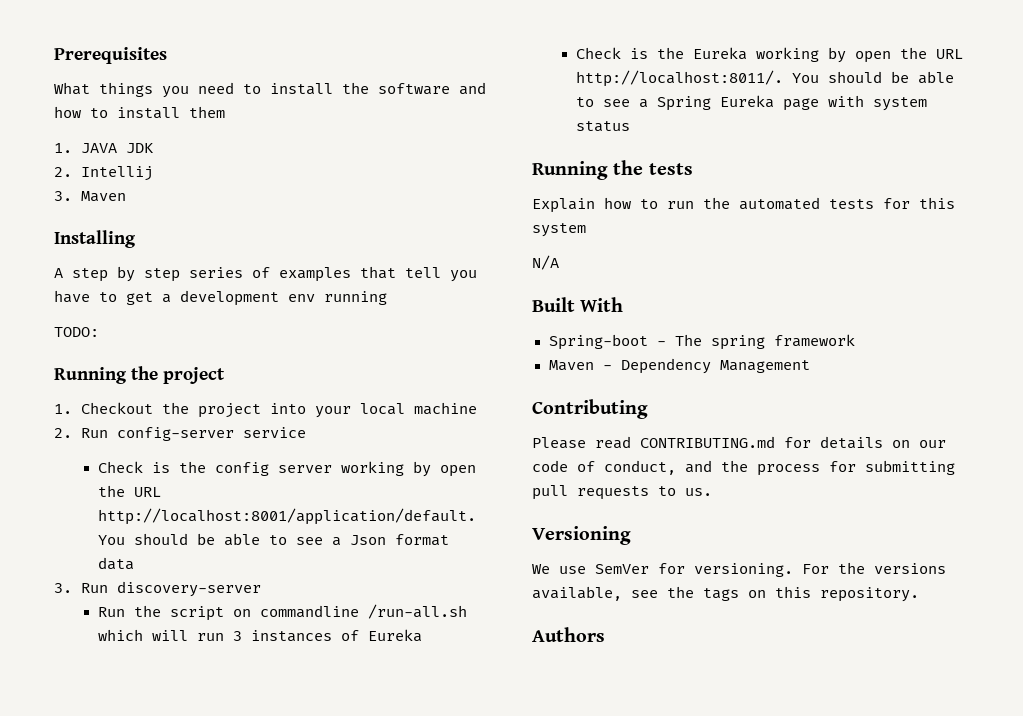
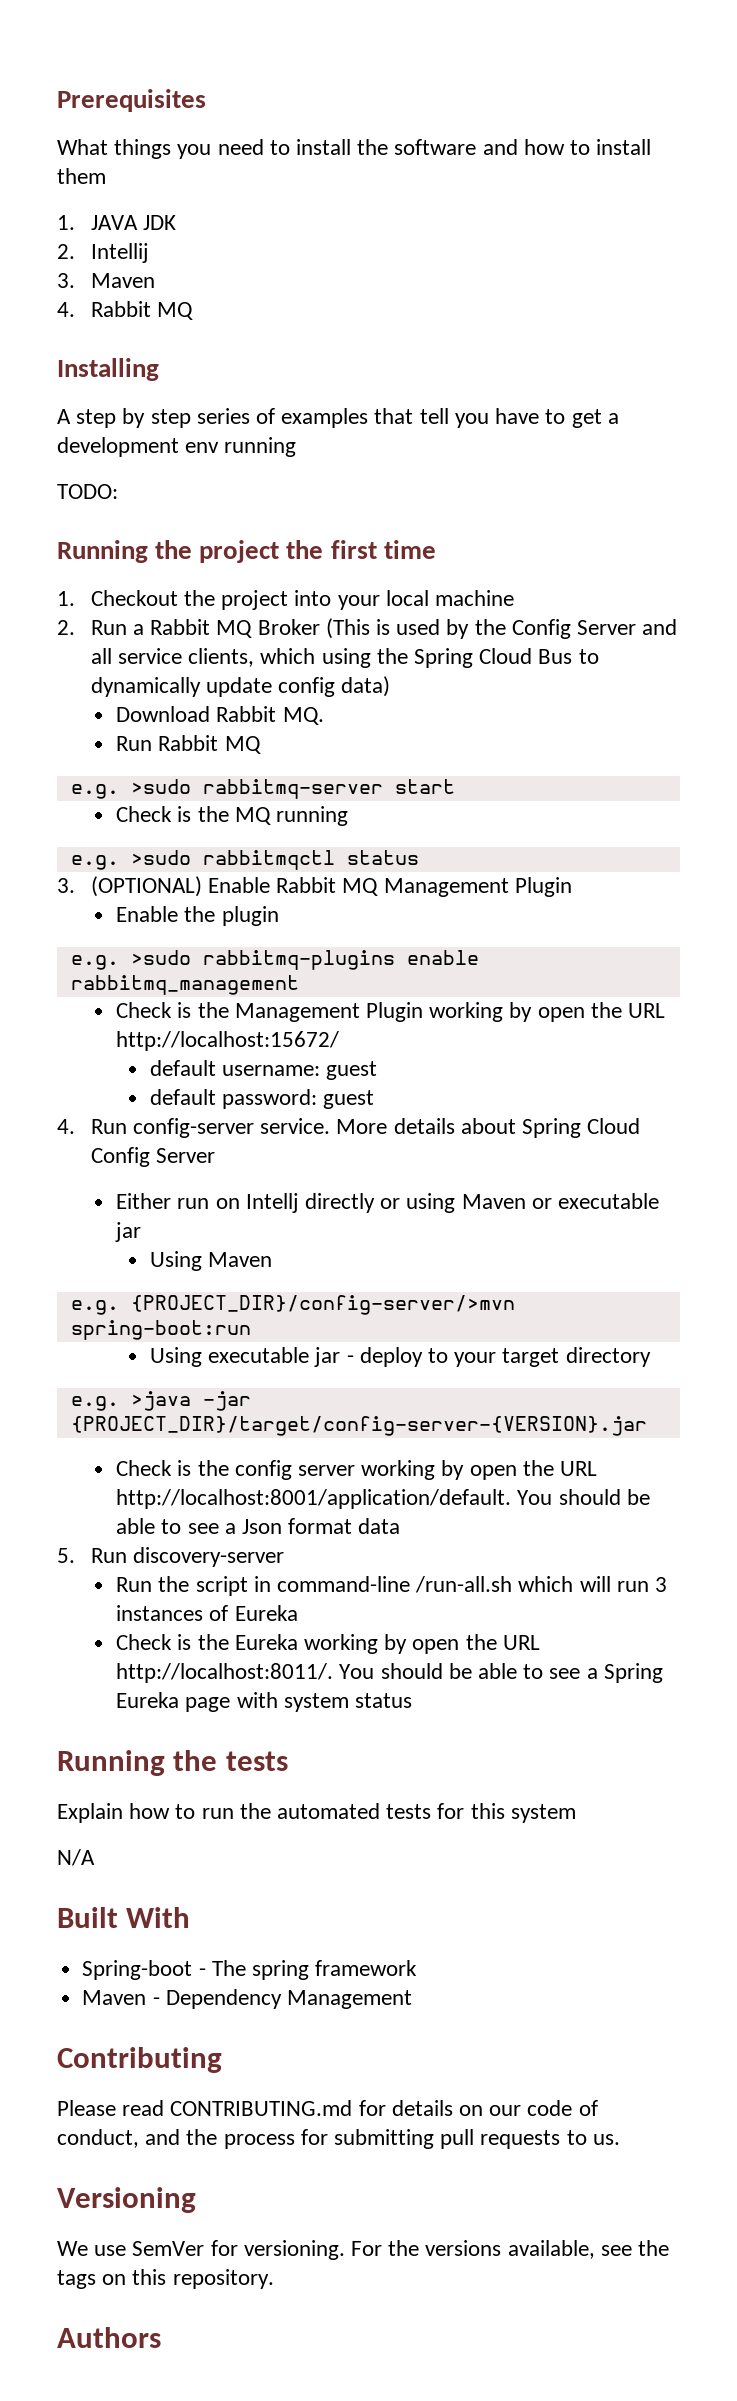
+ 4. Rabbit MQ
- Running the project
+ Running the project the first time
- 2. Run config-server service
+ 2. Run a Rabbit MQ Broker (This is used by the Config Server and all service clients, which using the Spring Cloud Bus to dynamically update config data)
+ Download Rabbit MQ.
+ Run Rabbit MQ
+ e.g. >sudo rabbitmq-server start
+ Check is the MQ running
+ e.g. >sudo rabbitmqctl status
+ 3. (OPTIONAL) Enable Rabbit MQ Management Plugin
+ Enable the plugin
+ e.g. >sudo rabbitmq-plugins enable rabbitmq_management
+ Check is the Management Plugin working by open the URL http://localhost:15672/
+ default username: guest
+ default password: guest
+ 4. Run config-server service. More details about Spring Cloud Config Server
+ Either run on Intellj directly or using Maven or executable jar
+ Using Maven
+ e.g. {PROJECT_DIR}/config-server/>mvn spring-boot:run
+ Using executable jar - deploy to your target directory
+ e.g. >java -jar {PROJECT_DIR}/target/config-server-{VERSION}.jar
- 3. Run discovery-server
+ 5. Run discovery-server
- Run the script on commandline /run-all.sh which will run 3 instances of Eureka
+ Run the script in command-line /run-all.sh which will run 3 instances of Eureka

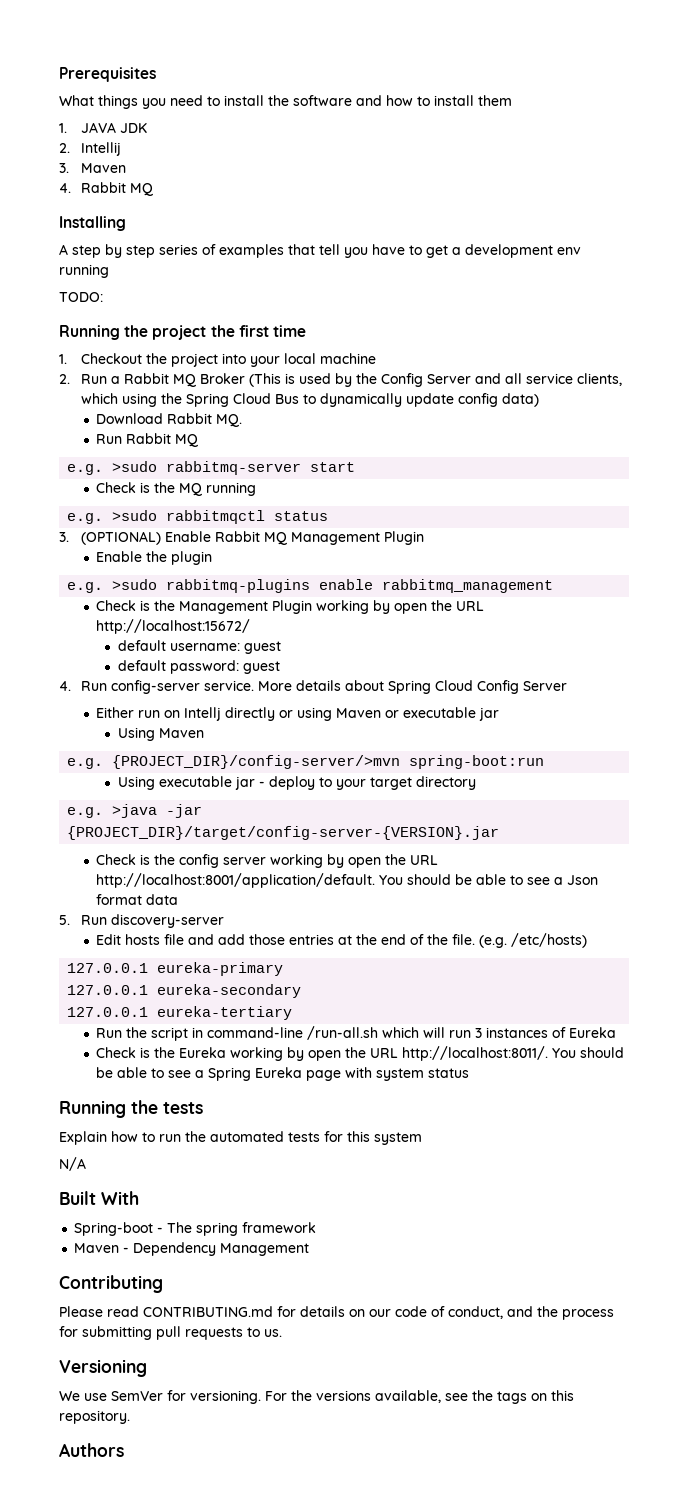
+ Edit hosts file and add those entries at the end of the file. (e.g. /etc/hosts)
+ 127.0.0.1 eureka-primary
+ 127.0.0.1 eureka-secondary
+ 127.0.0.1 eureka-tertiary

